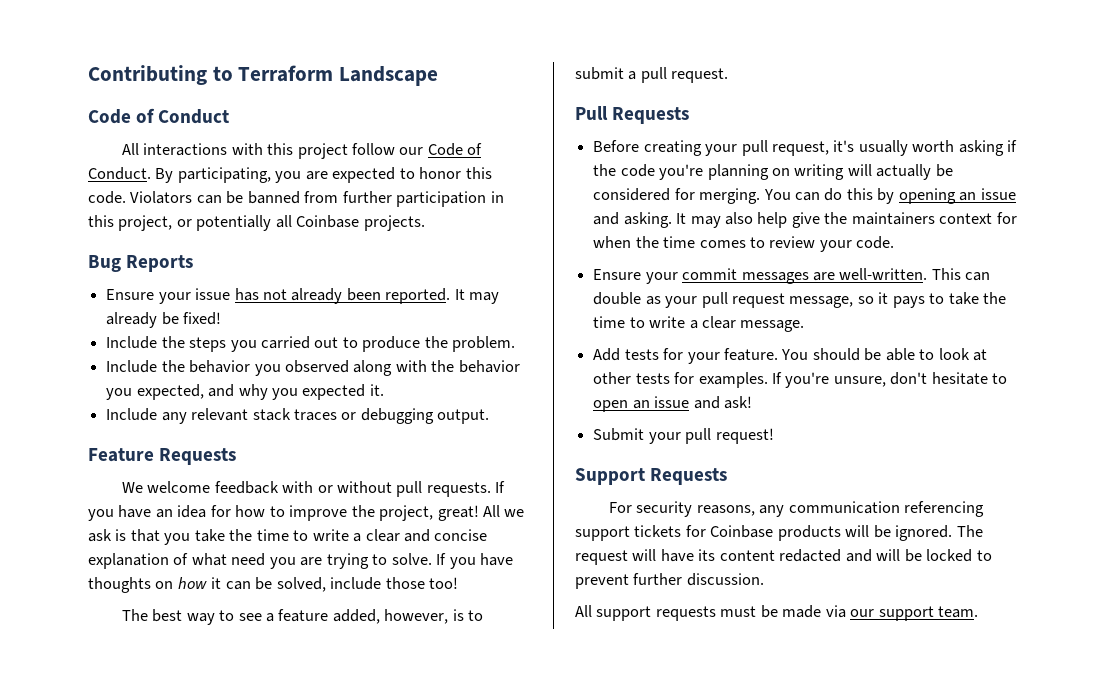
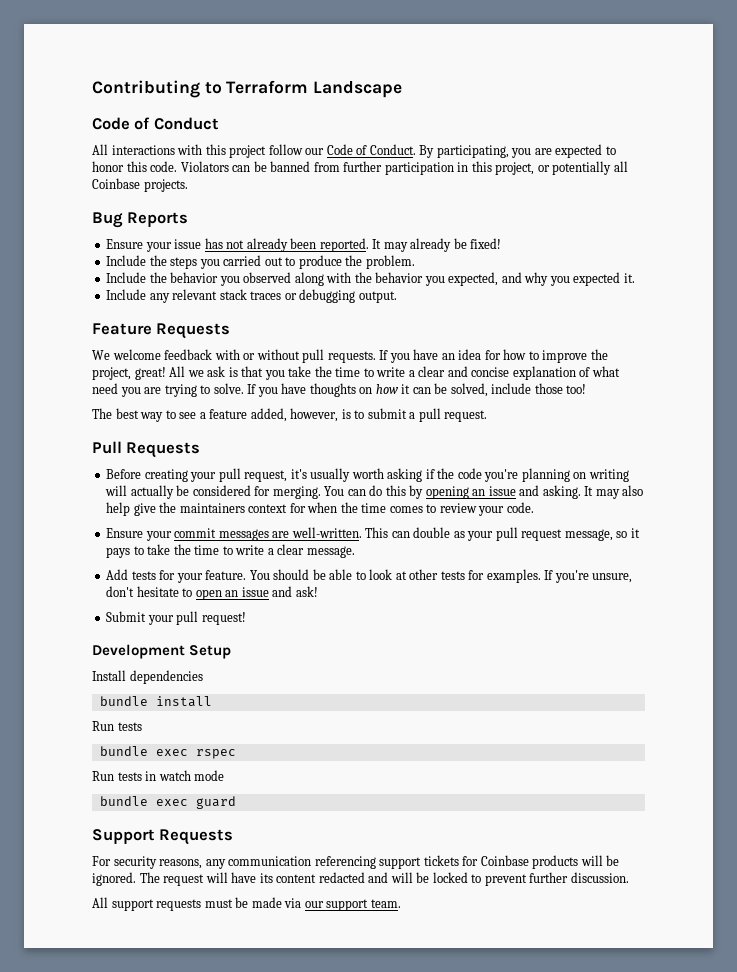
+ Development Setup
+ Install dependencies
+ bundle install
+ Run tests
+ bundle exec rspec
+ Run tests in watch mode
+ bundle exec guard

